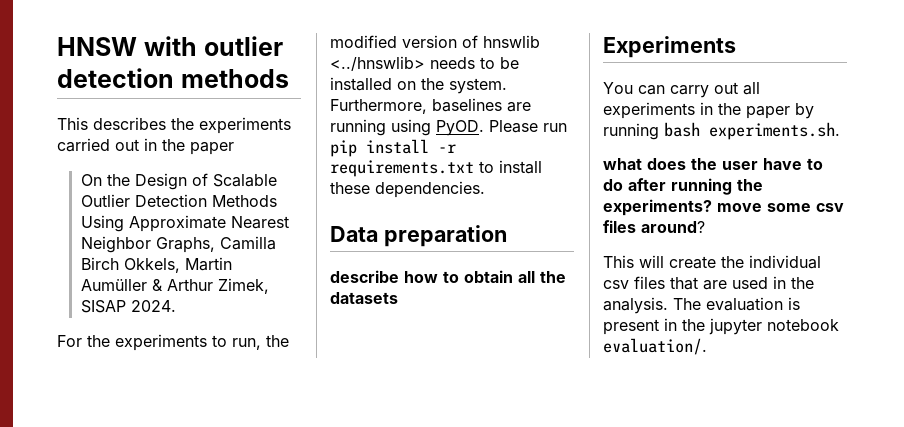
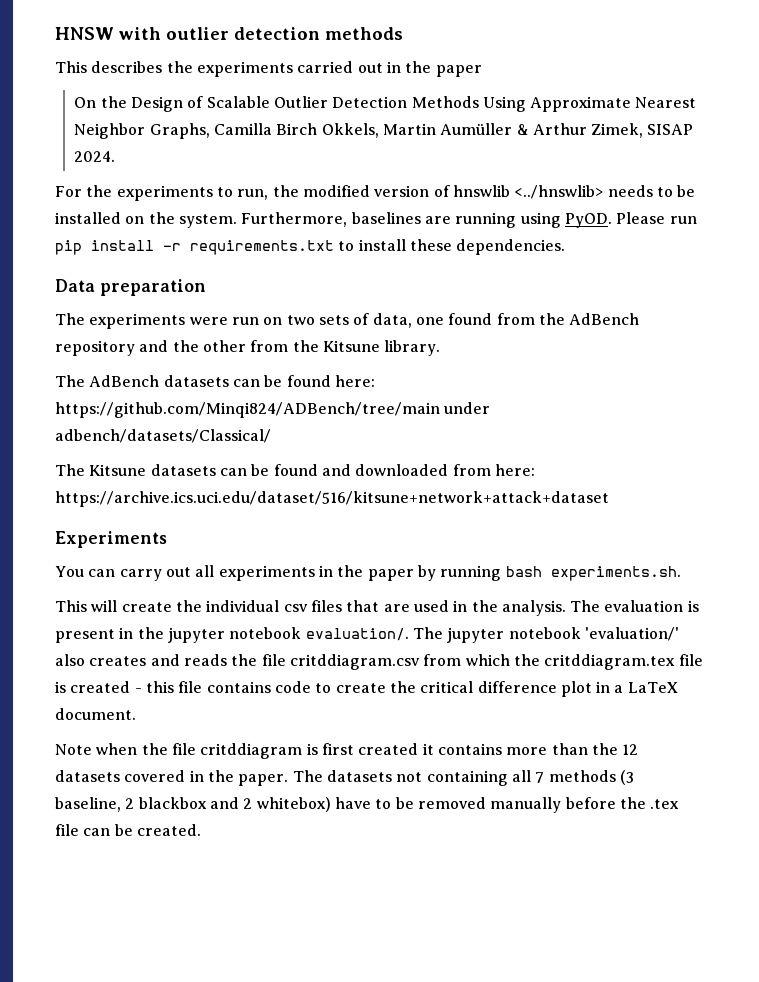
- describe how to obtain all the datasets
+ The experiments were run on two sets of data, one found from the AdBench repository and the other from the Kitsune library.
+ The AdBench datasets can be found here: https://github.com/Minqi824/ADBench/tree/main under adbench/datasets/Classical/
+ The Kitsune datasets can be found and downloaded from here: https://archive.ics.uci.edu/dataset/516/kitsune+network+attack+dataset
- what does the user have to do after running the experiments? move some csv files around?
+ The jupyter notebook 'evaluation/' also creates and reads the file critddiagram.csv from which the critddiagram.tex file is created - this file contains code to create the critical difference plot in a LaTeX document.
+ Note when the file critddiagram is first created it contains more than the 12 datasets covered in the paper. The datasets not containing all 7 methods (3 baseline, 2 blackbox and 2 whitebox) have to be removed manually before the .tex file can be created.

